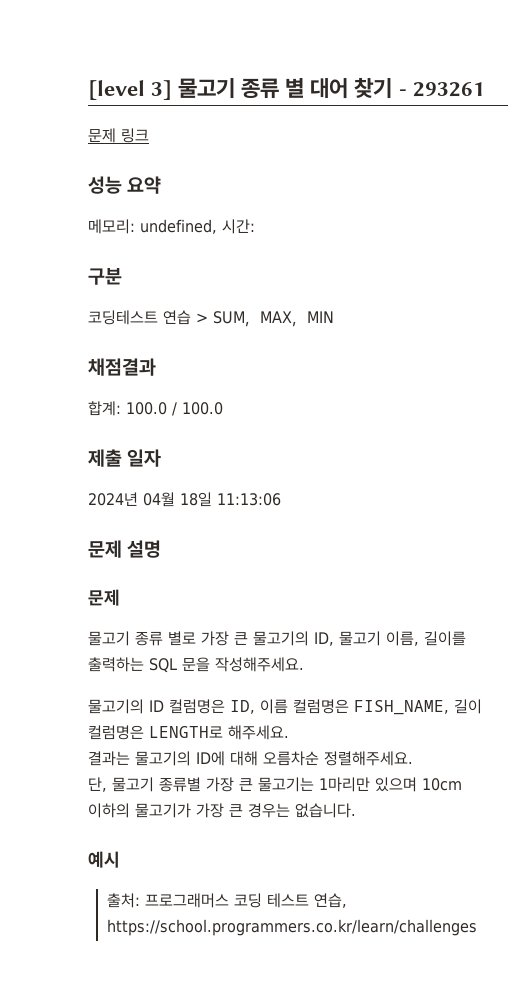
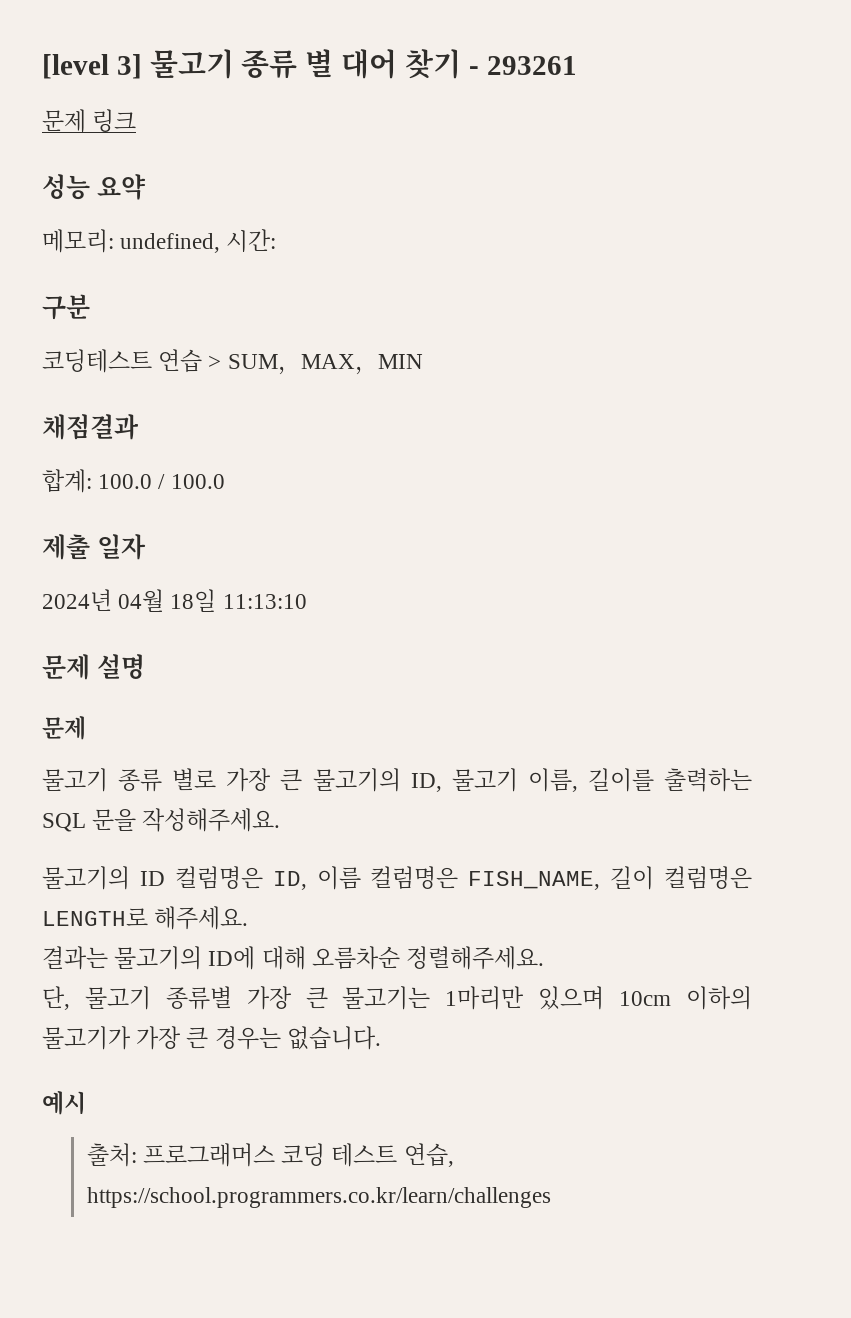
- 2024년 04월 18일 11:13:06
+ 2024년 04월 18일 11:13:10

